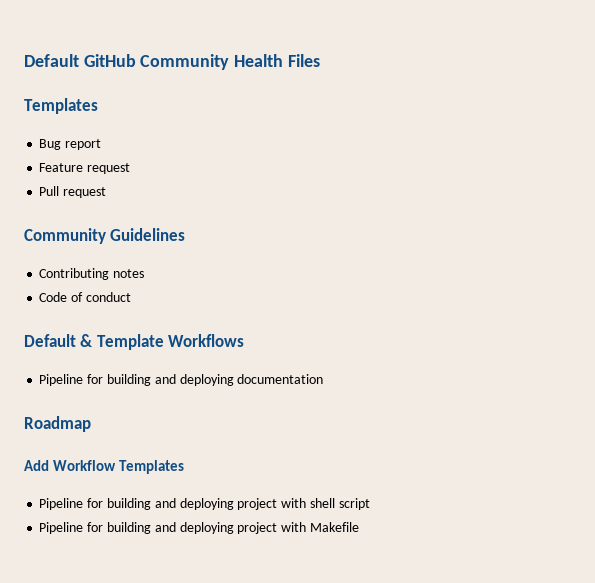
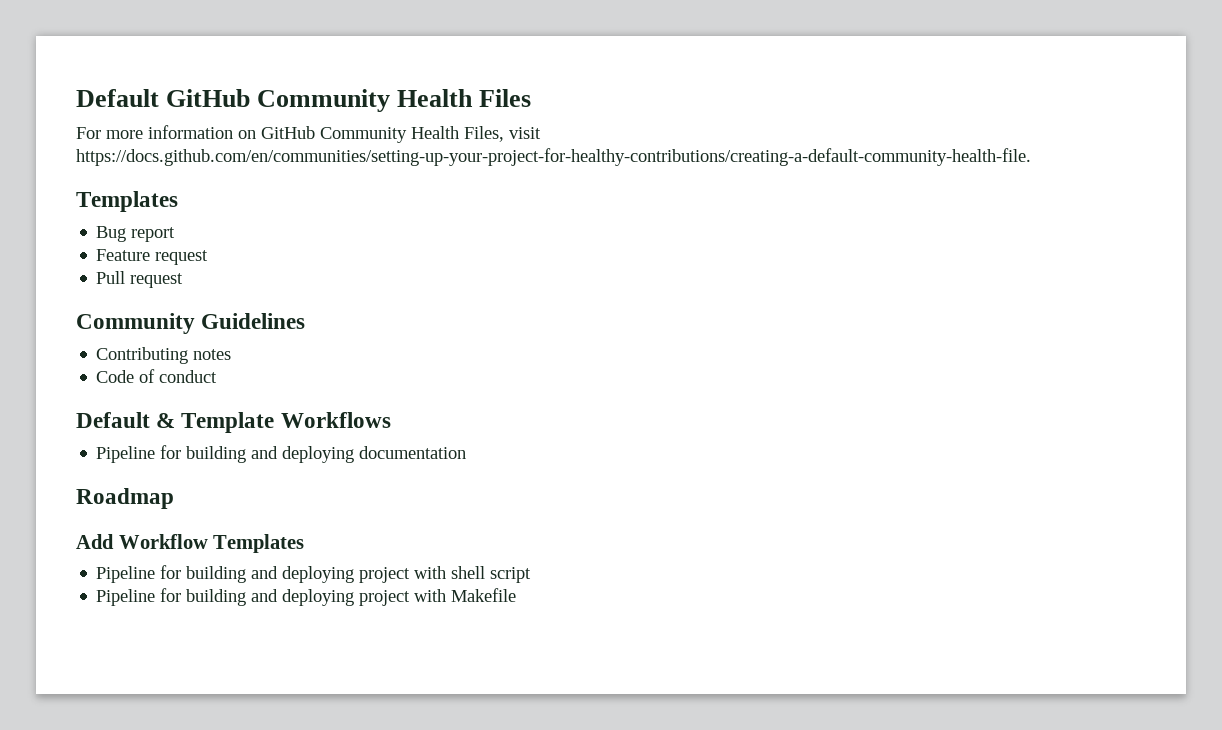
+ For more information on GitHub Community Health Files, visit https://docs.github.com/en/communities/setting-up-your-project-for-healthy-contributions/creating-a-default-community-health-file.

